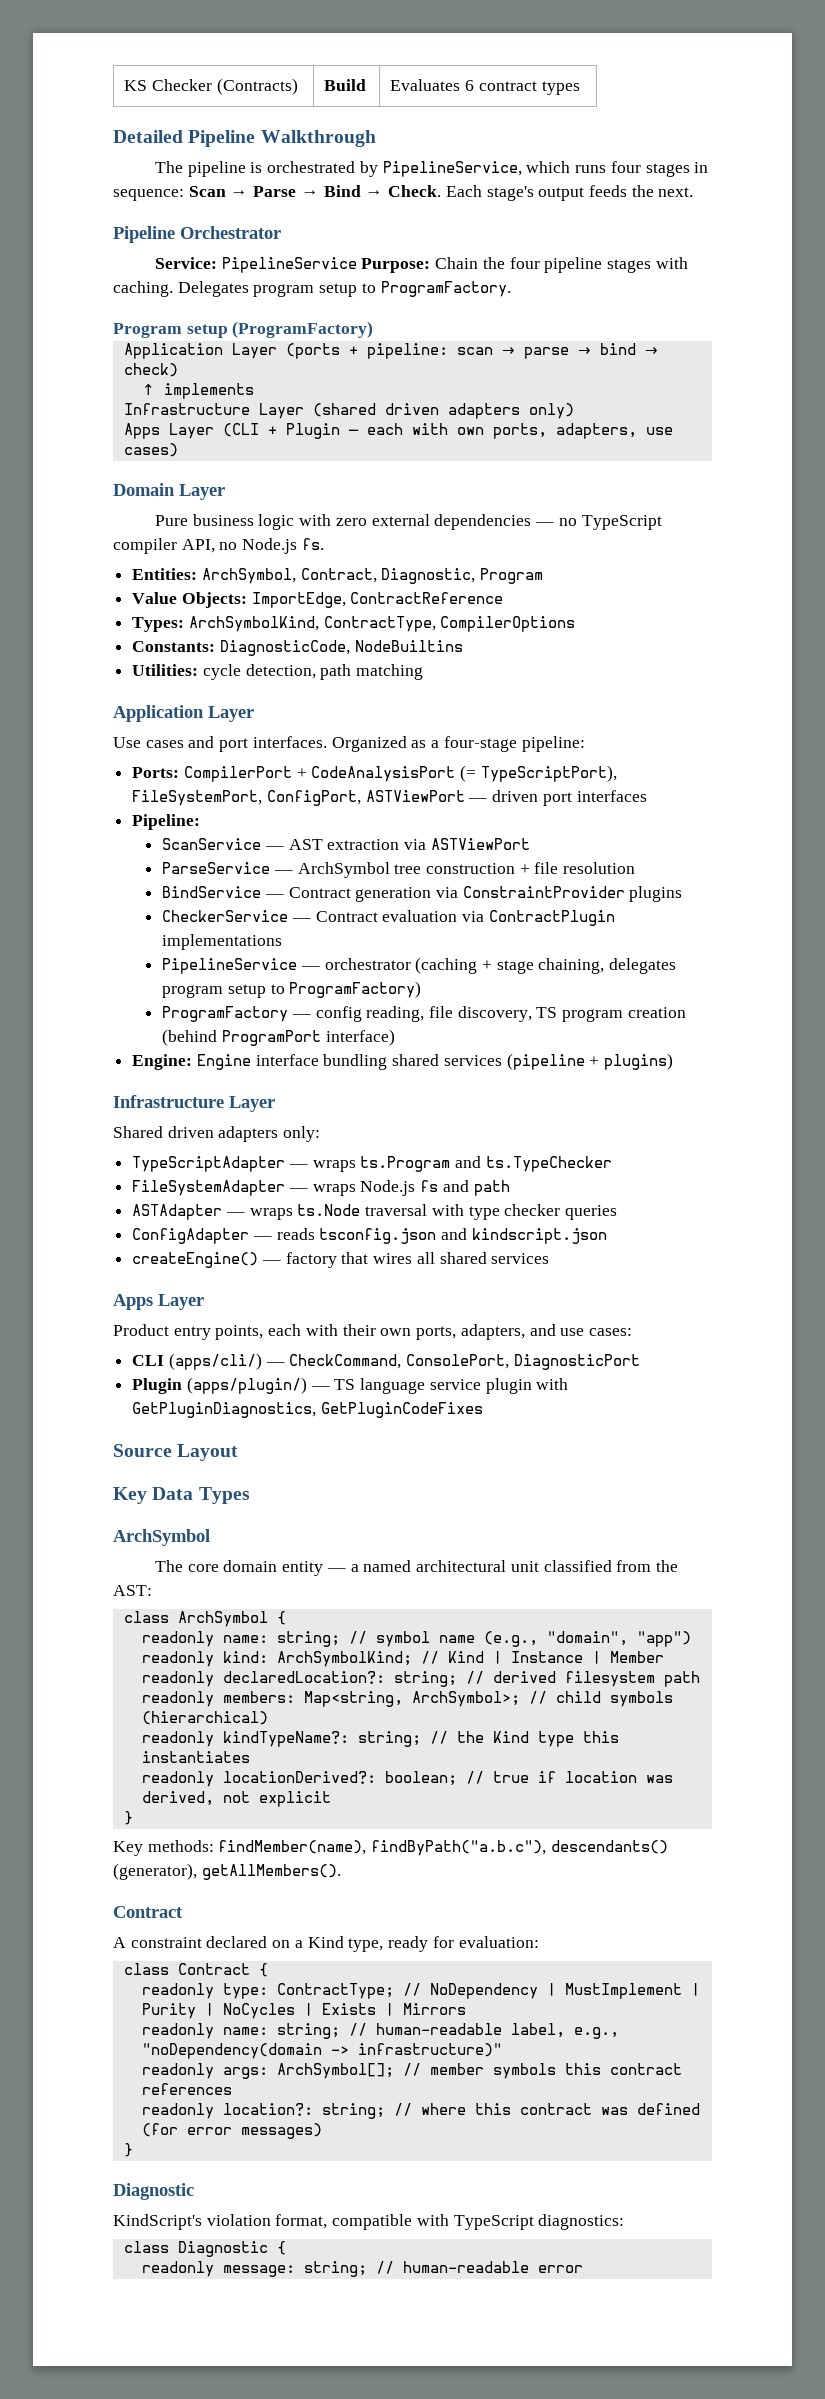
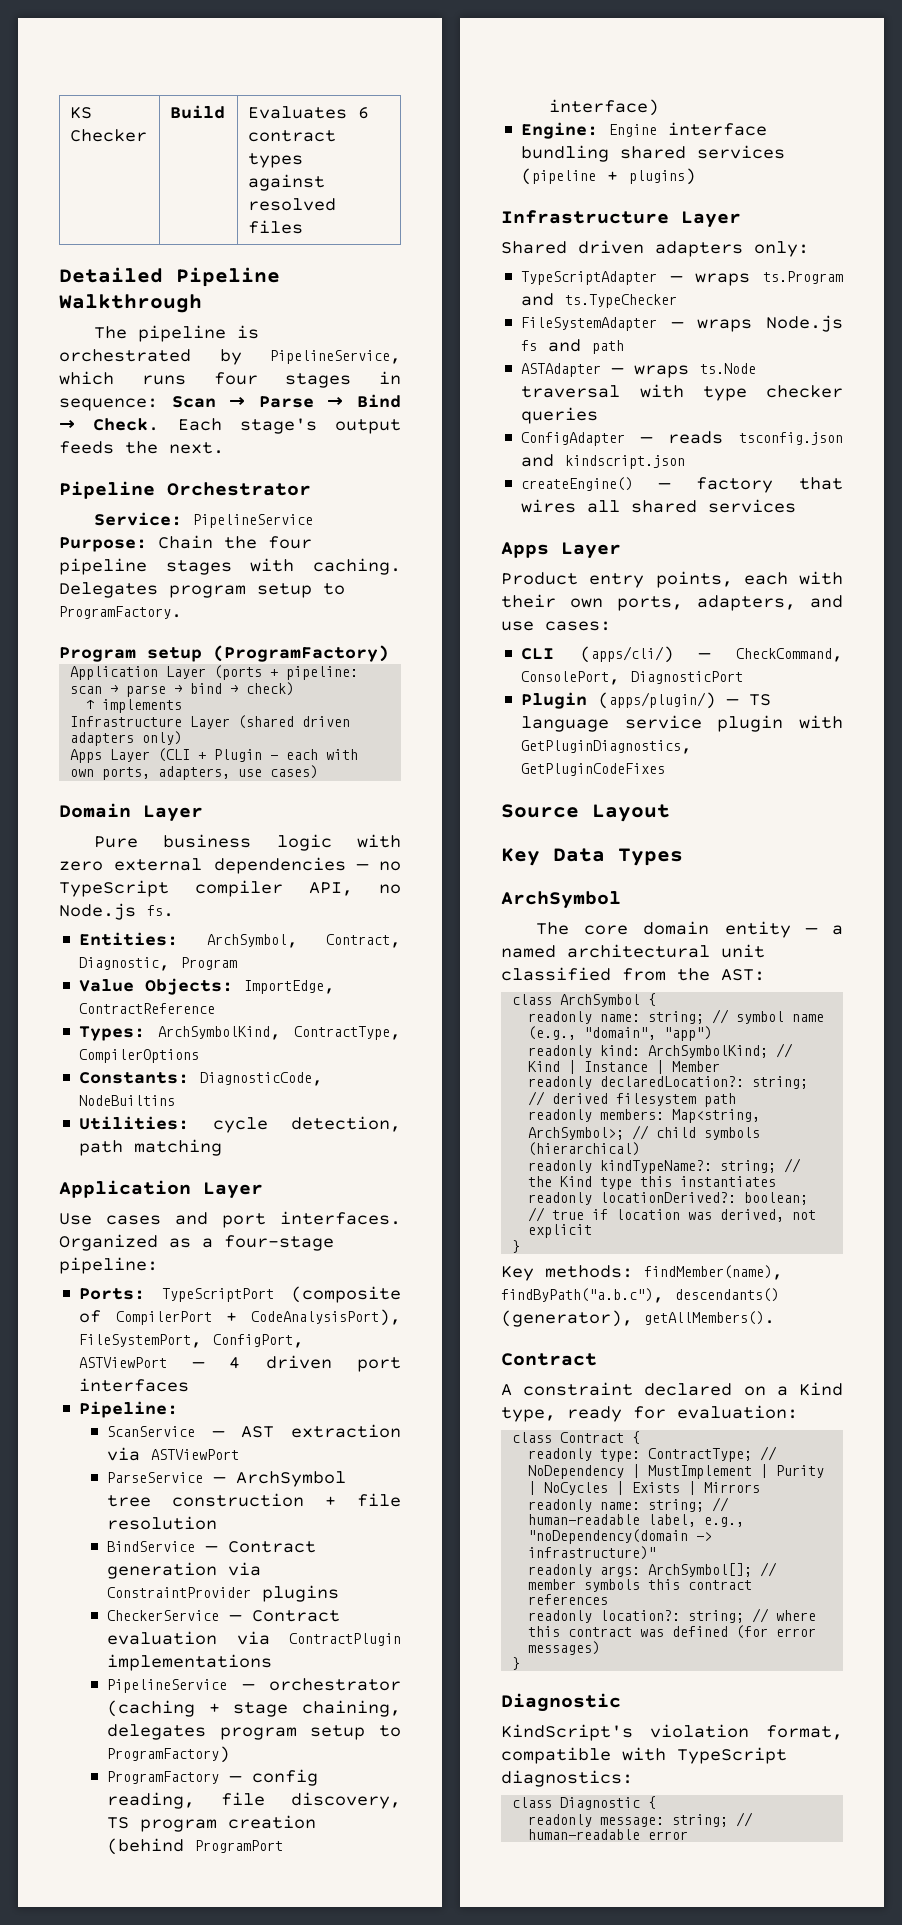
- KS Checker (Contracts) | Build | Evaluates 6 contract types
+ KS Checker | Build | Evaluates 6 contract types against resolved files
- Ports: CompilerPort + CodeAnalysisPort (= TypeScriptPort), FileSystemPort, ConfigPort, ASTViewPort — driven port interfaces
+ Ports: TypeScriptPort (composite of CompilerPort + CodeAnalysisPort), FileSystemPort, ConfigPort, ASTViewPort — 4 driven port interfaces

